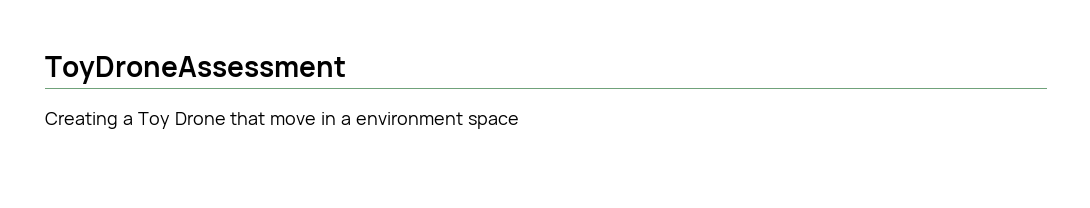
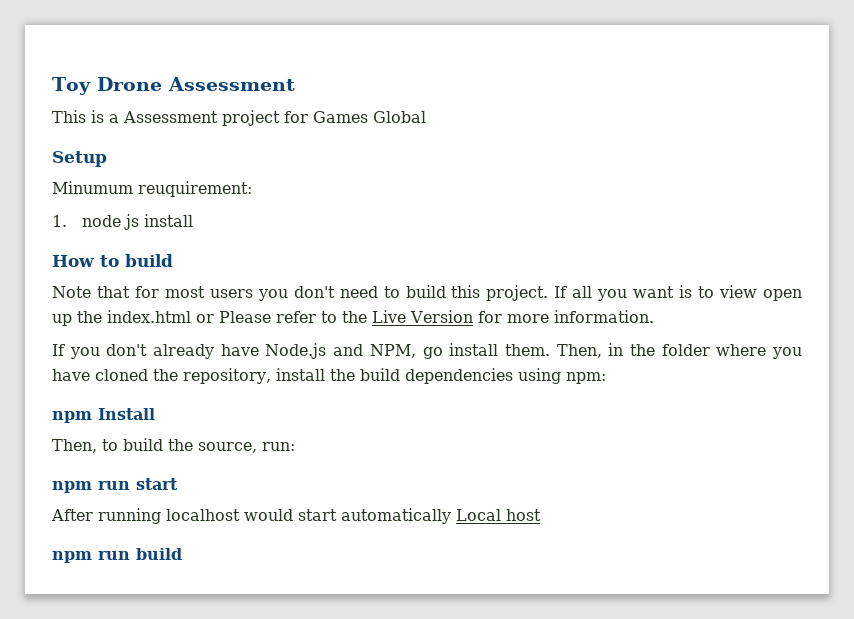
- ToyDroneAssessment
- Creating a Toy Drone that move in a environment space
+ Toy Drone Assessment
+ This is a Assessment project for Games Global
+ Setup
+ Minumum reuquirement:
+ 1. node js install
+ How to build
+ Note that for most users you don't need to build this project. If all you want is to view open up the index.html or Please refer to the Live Version for more information.
+ If you don't already have Node.js and NPM, go install them. Then, in the folder where you have cloned the repository, install the build dependencies using npm:
+ npm Install
+ Then, to build the source, run:
+ npm run start
+ After running localhost would start automatically Local host
+ npm run build

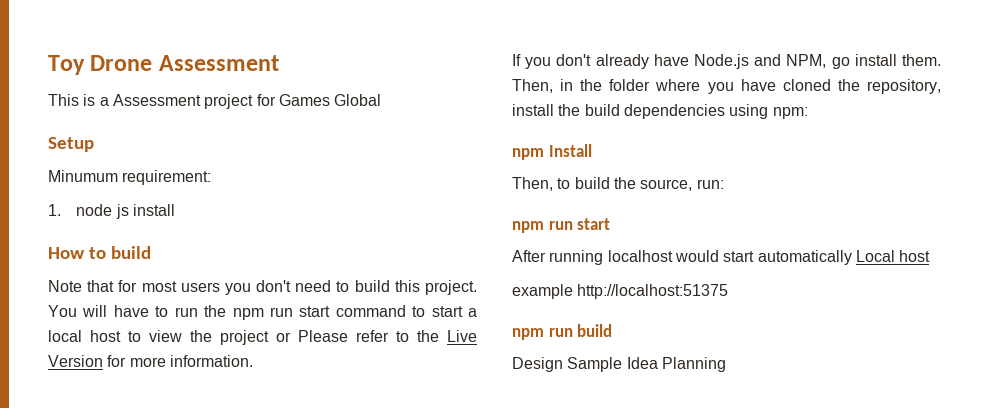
- Minumum reuquirement:
+ Minumum requirement:
- If all you want is to view open up the index.html or Please refer to the Live Version for more information.
+ You will have to run the npm run start command to start a local host to view the project or Please refer to the Live Version for more information.
+ example http://localhost:51375
+ Design Sample Idea Planning

